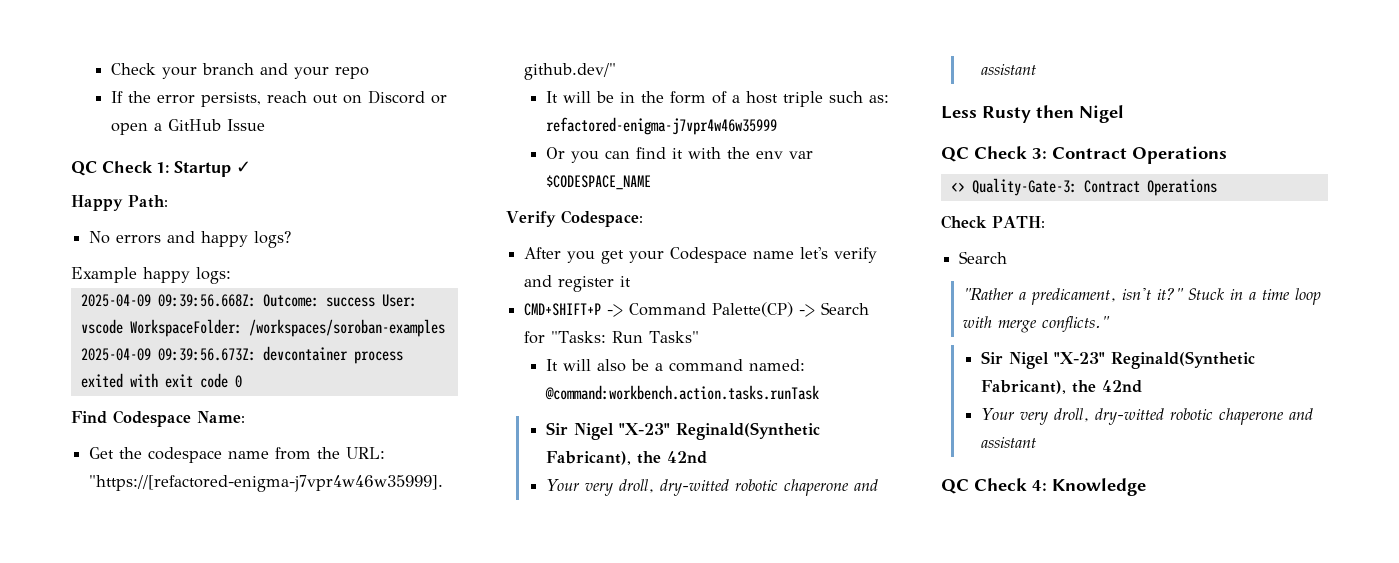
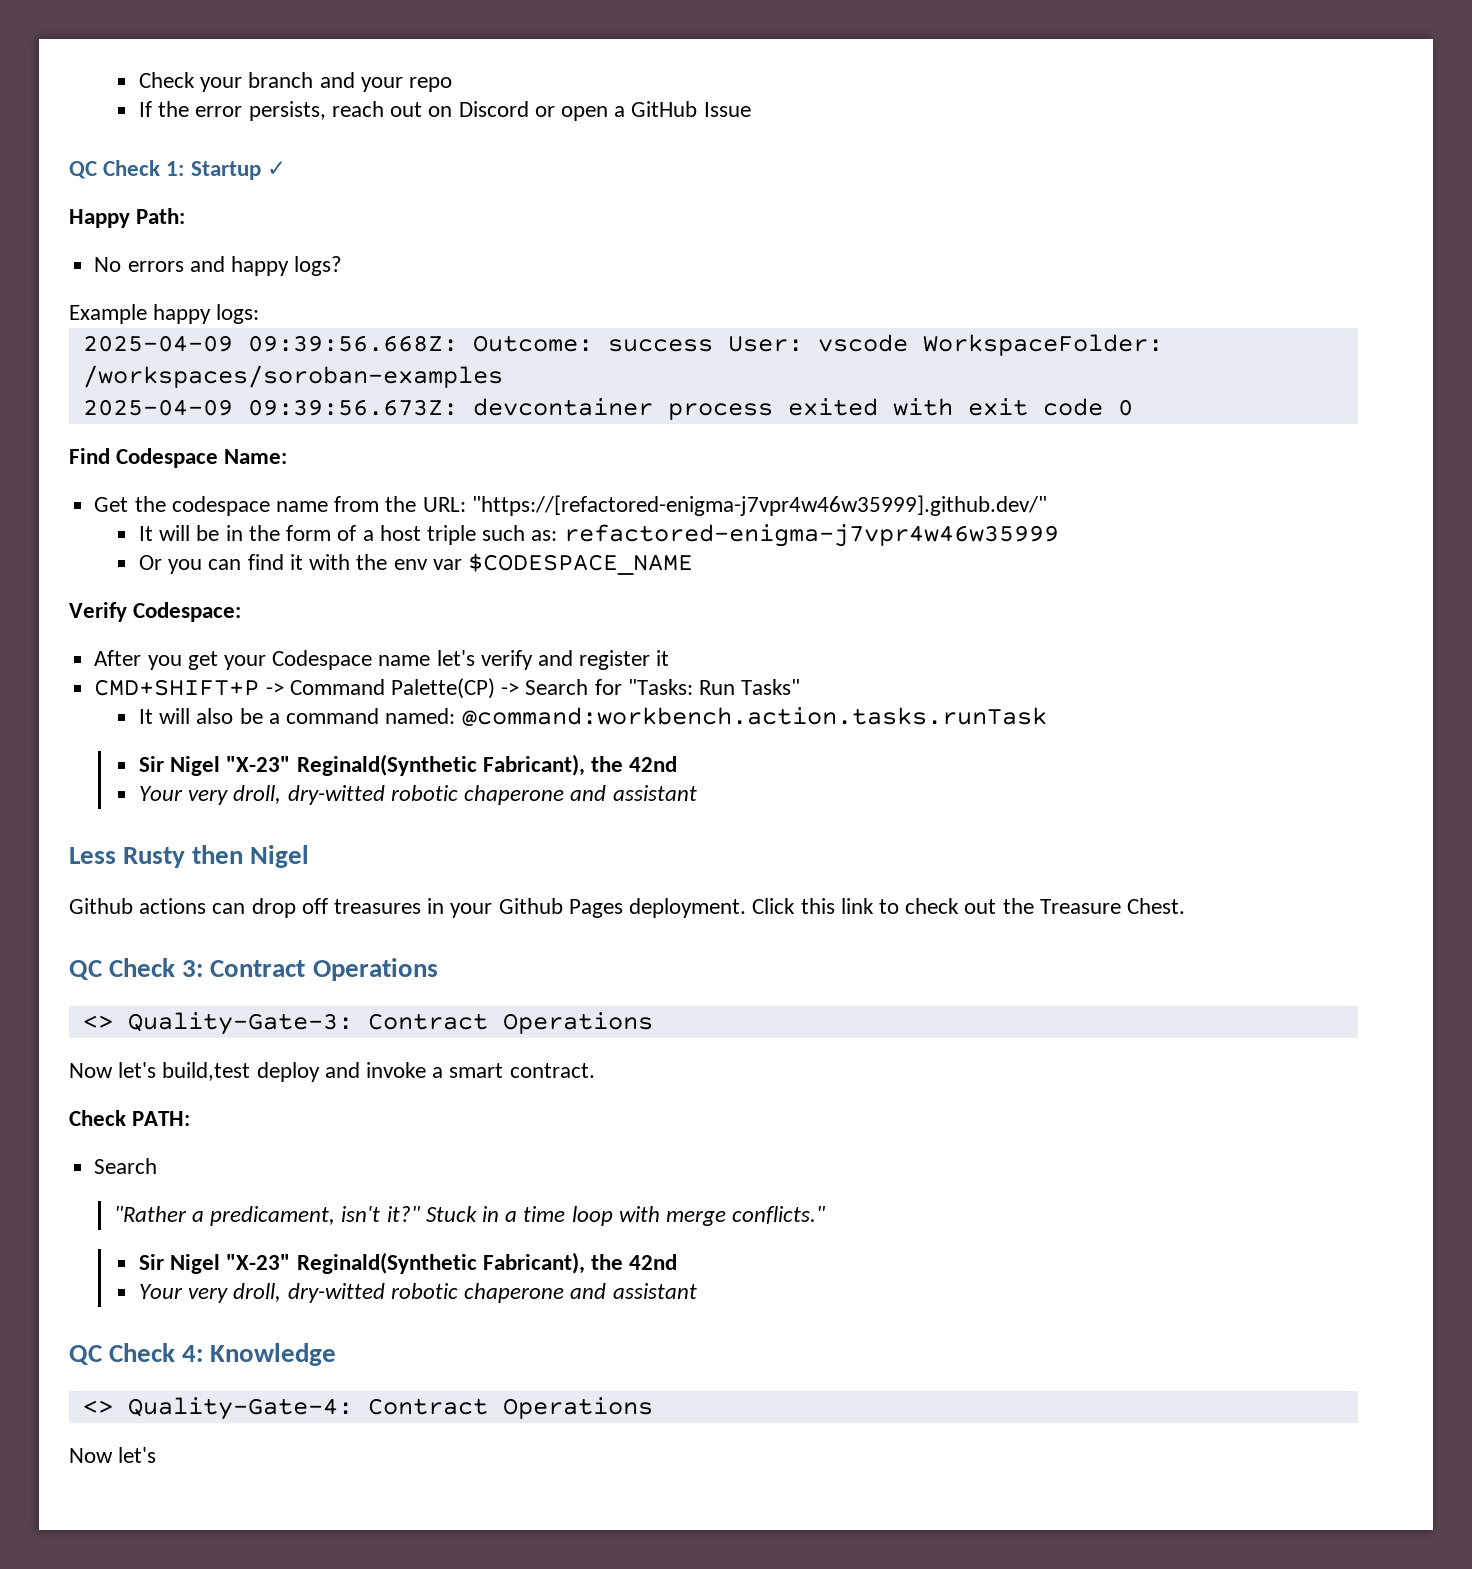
+ Github actions can drop off treasures in your Github Pages deployment. Click this link to check out the Treasure Chest.
+ Now let's build,test deploy and invoke a smart contract.
+ <> Quality-Gate-4: Contract Operations
+ Now let's

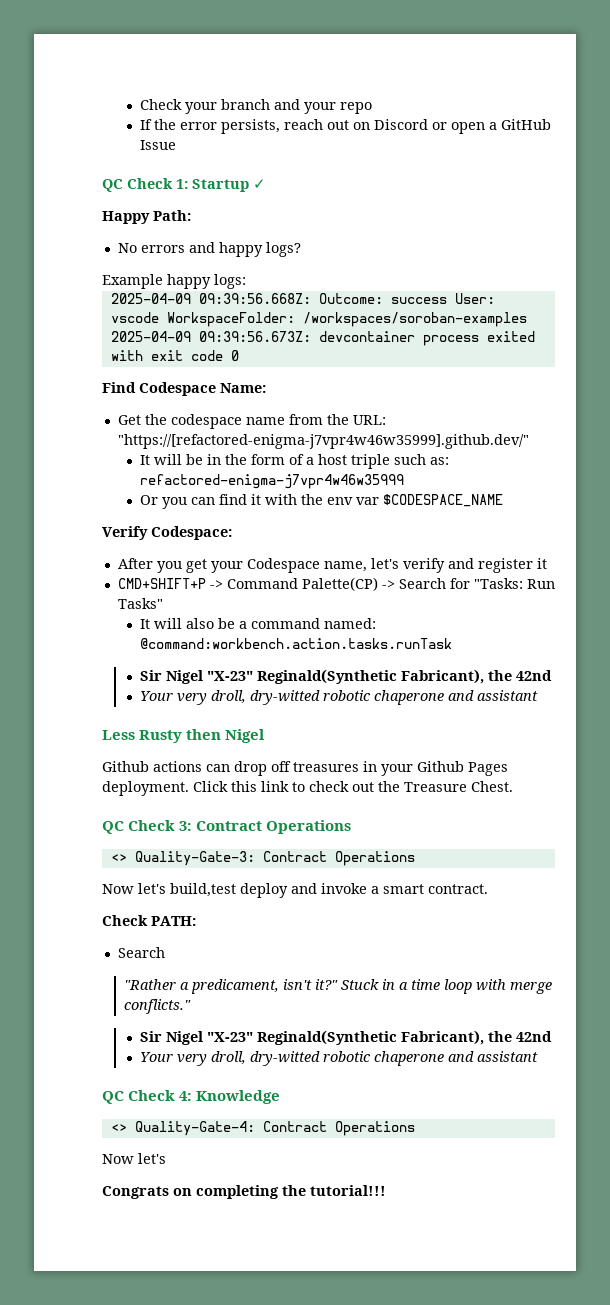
- After you get your Codespace name let's verify and register it
+ After you get your Codespace name, let's verify and register it
+ Congrats on completing the tutorial!!!

